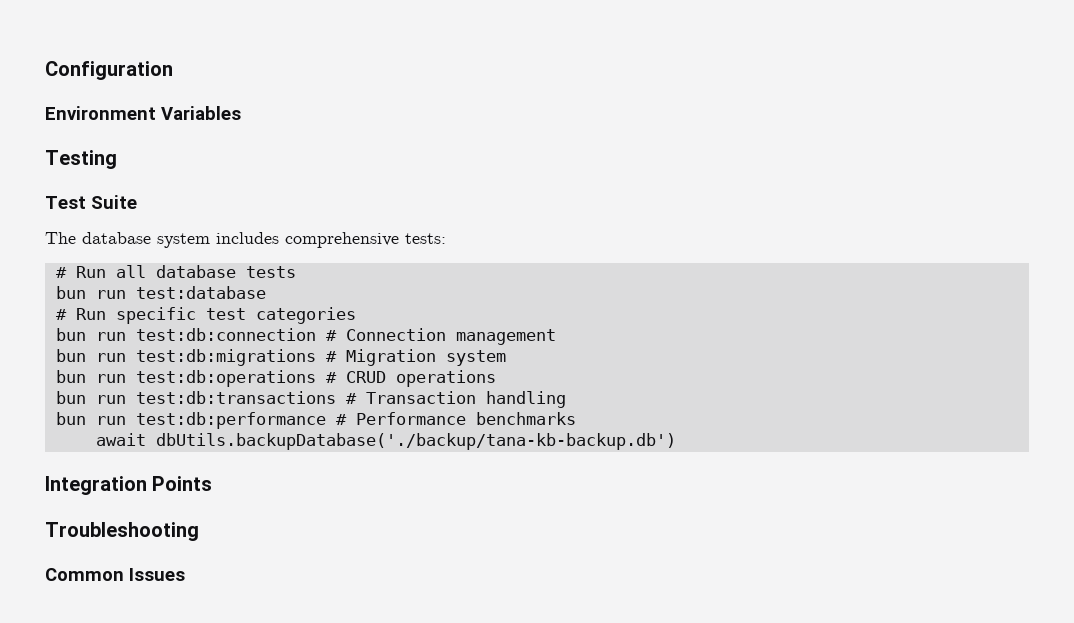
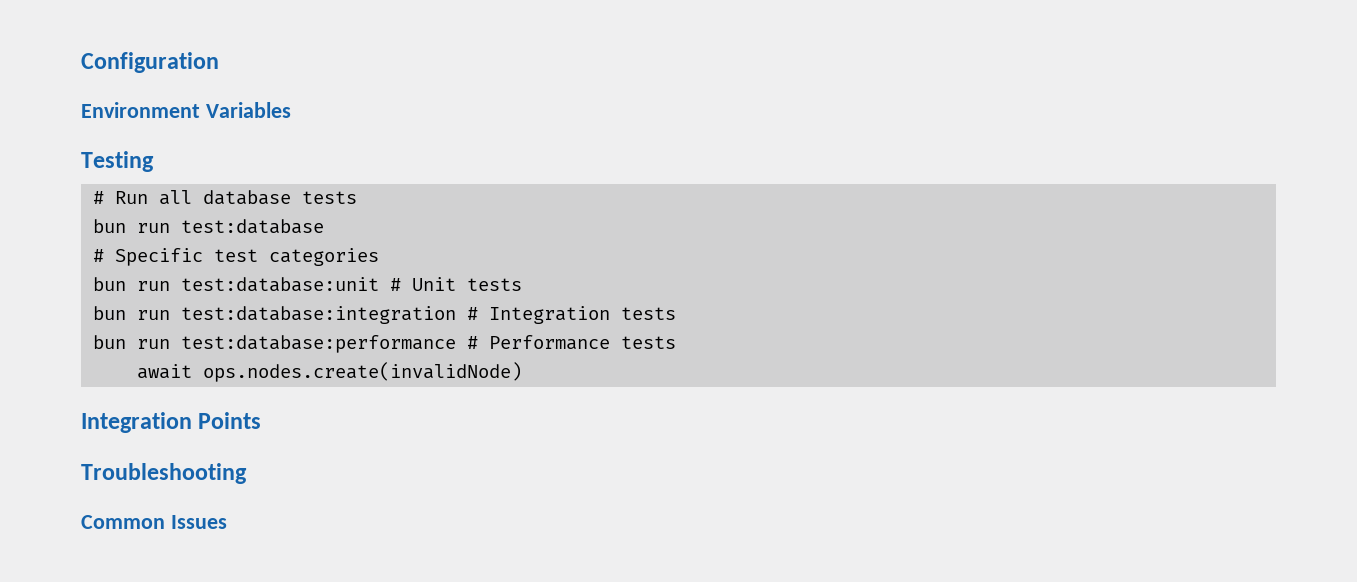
- Test Suite
- The database system includes comprehensive tests:
- # Run specific test categories
+ # Specific test categories
- bun run test:db:connection # Connection management
- bun run test:db:migrations # Migration system
- bun run test:db:operations # CRUD operations
- bun run test:db:transactions # Transaction handling
- bun run test:db:performance # Performance benchmarks
+ bun run test:database:unit # Unit tests
+ bun run test:database:integration # Integration tests
+ bun run test:database:performance # Performance tests
- await dbUtils.backupDatabase('./backup/tana-kb-backup.db')
+ await ops.nodes.create(invalidNode)

